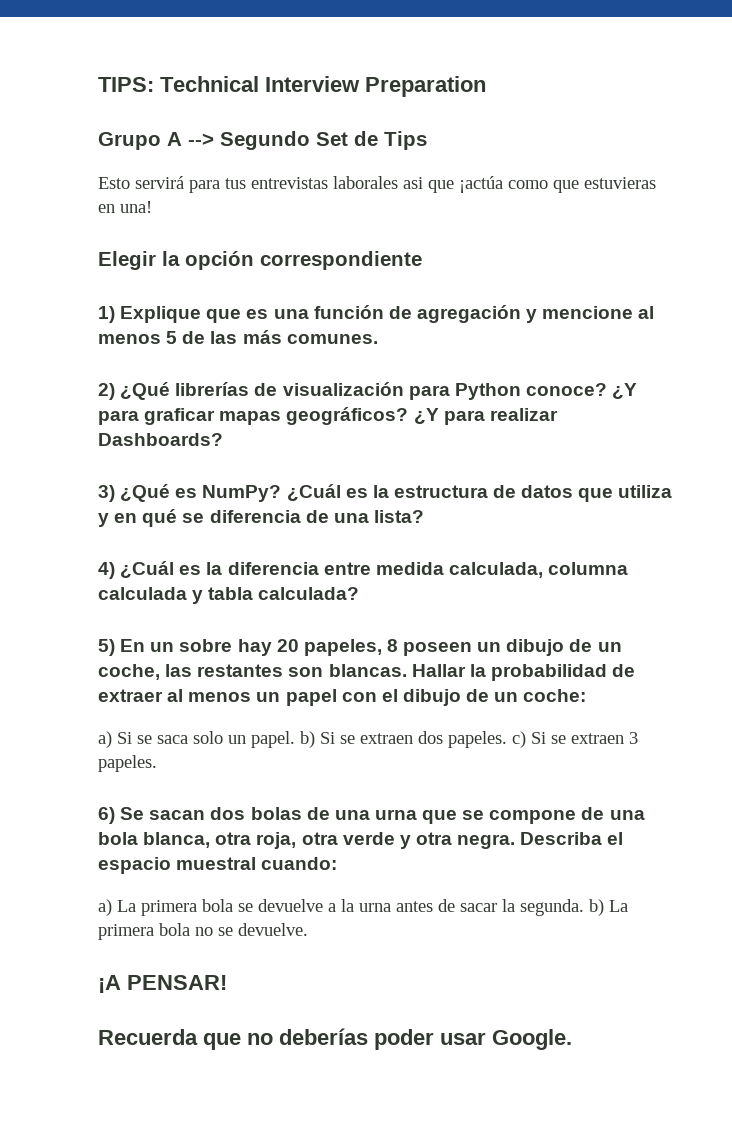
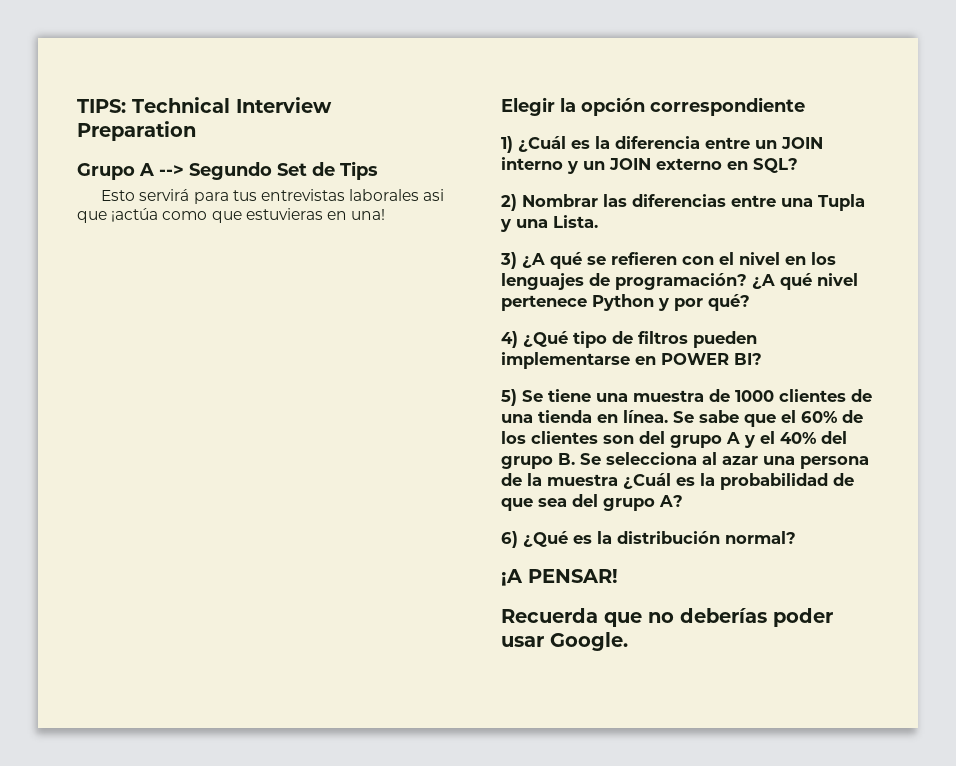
- 1) Explique que es una función de agregación y mencione al menos 5 de las más comunes.
- 2) ¿Qué librerías de visualización para Python conoce? ¿Y para graficar mapas geográficos? ¿Y para realizar Dashboards?
- 3) ¿Qué es NumPy? ¿Cuál es la estructura de datos que utiliza y en qué se diferencia de una lista?
- 4) ¿Cuál es la diferencia entre medida calculada, columna calculada y tabla calculada?
- 5) En un sobre hay 20 papeles, 8 poseen un dibujo de un coche, las restantes son blancas. Hallar la probabilidad de extraer al menos un papel con el dibujo de un coche:
- a) Si se saca solo un papel. b) Si se extraen dos papeles. c) Si se extraen 3 papeles.
- 6) Se sacan dos bolas de una urna que se compone de una bola blanca, otra roja, otra verde y otra negra. Describa el espacio muestral cuando:
- a) La primera bola se devuelve a la urna antes de sacar la segunda. b) La primera bola no se devuelve.
+ 1) ¿Cuál es la diferencia entre un JOIN interno y un JOIN externo en SQL?
+ 2) Nombrar las diferencias entre una Tupla y una Lista.
+ 3) ¿A qué se refieren con el nivel en los lenguajes de programación? ¿A qué nivel pertenece Python y por qué?
+ 4) ¿Qué tipo de filtros pueden implementarse en POWER BI?
+ 5) Se tiene una muestra de 1000 clientes de una tienda en línea. Se sabe que el 60% de los clientes son del grupo A y el 40% del grupo B. Se selecciona al azar una persona de la muestra ¿Cuál es la probabilidad de que sea del grupo A?
+ 6) ¿Qué es la distribución normal?

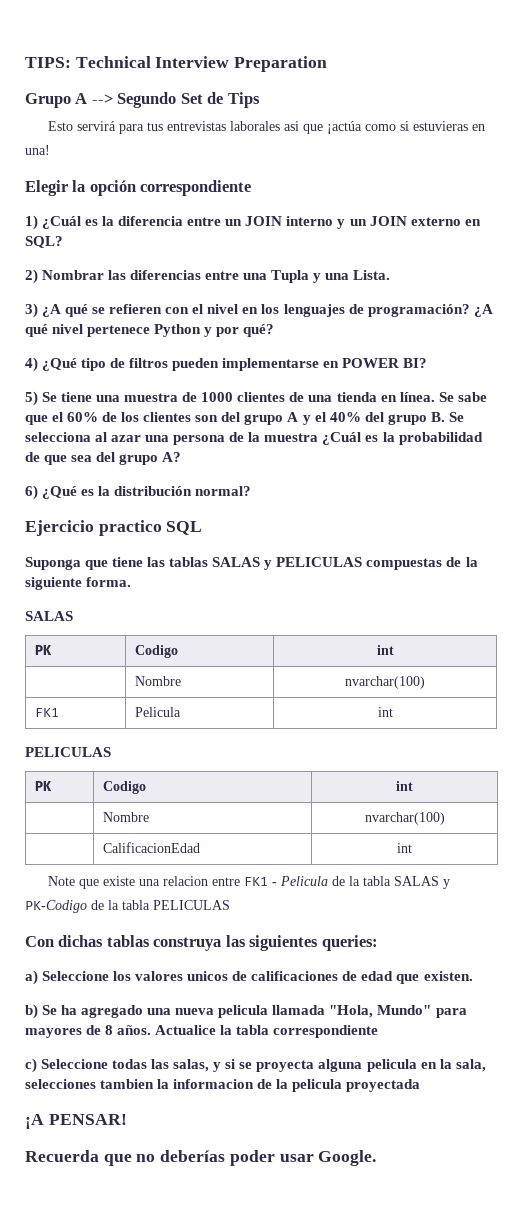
- Esto servirá para tus entrevistas laborales asi que ¡actúa como que estuvieras en una!
+ Esto servirá para tus entrevistas laborales asi que ¡actúa como si estuvieras en una!
+ Ejercicio practico SQL
+ Suponga que tiene las tablas SALAS y PELICULAS compuestas de la siguiente forma.
+ SALAS
+ PK | Codigo | int
+ | Nombre | nvarchar(100)
+ FK1 | Pelicula | int
+ PELICULAS
+ PK | Codigo | int
+ | Nombre | nvarchar(100)
+ | CalificacionEdad | int
+ Note que existe una relacion entre FK1 - Pelicula de la tabla SALAS y PK-Codigo de la tabla PELICULAS
+ Con dichas tablas construya las siguientes queries:
+ a) Seleccione los valores unicos de calificaciones de edad que existen.
+ b) Se ha agregado una nueva pelicula llamada "Hola, Mundo" para mayores de 8 años. Actualice la tabla correspondiente
+ c) Seleccione todas las salas, y si se proyecta alguna pelicula en la sala, selecciones tambien la informacion de la pelicula proyectada

